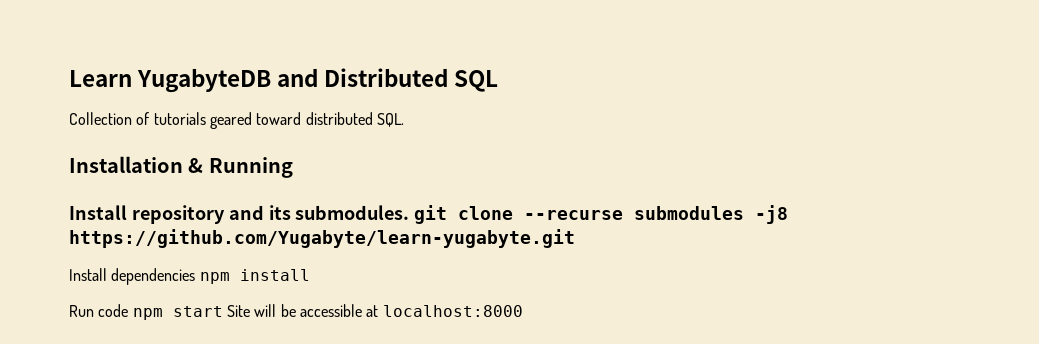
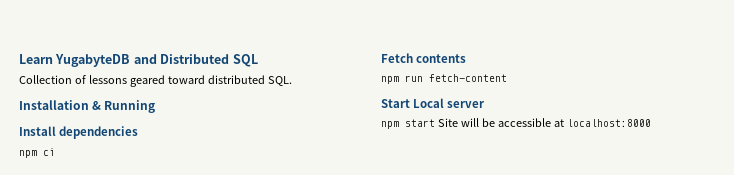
- Collection of tutorials geared toward distributed SQL.
+ Collection of lessons geared toward distributed SQL.
- Install repository and its submodules. git clone --recurse submodules -j8 https://github.com/Yugabyte/learn-yugabyte.git
- Install dependencies npm install
- Run code npm start Site will be accessible at localhost:8000
+ Install dependencies
+ npm ci
+ Fetch contents
+ npm run fetch-content
+ Start Local server
+ npm start Site will be accessible at localhost:8000

